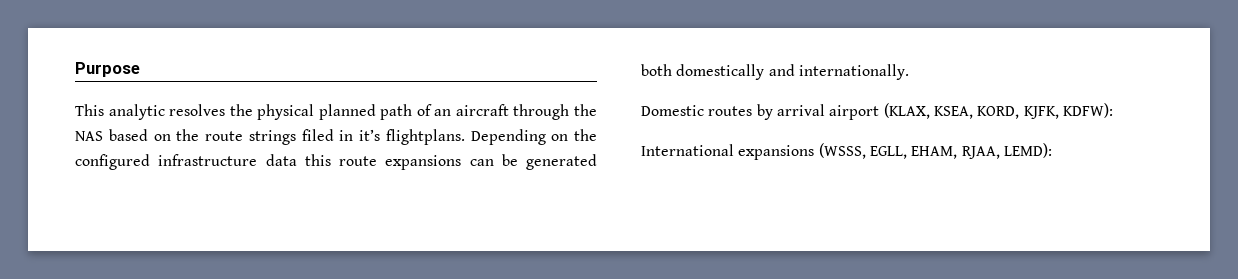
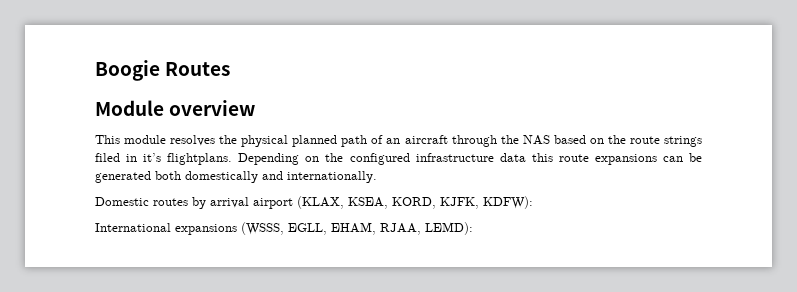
- Purpose
+ Boogie Routes
+ Module overview
- This analytic resolves the physical planned path of an aircraft through the NAS based on the route strings filed in it’s flightplans.
+ This module resolves the physical planned path of an aircraft through the NAS based on the route strings filed in it’s flightplans.

